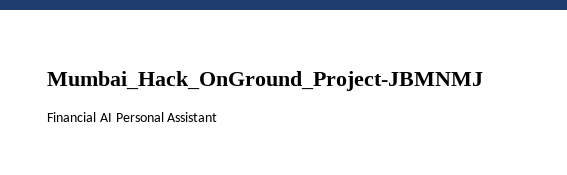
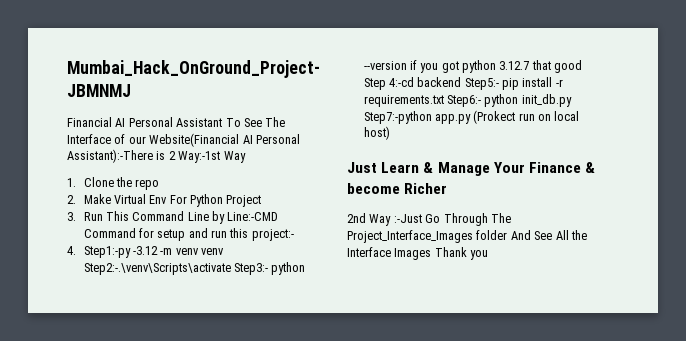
- Financial AI Personal Assistant
+ Financial AI Personal Assistant To See The Interface of our Website(Financial AI Personal Assistant):-There is 2 Way:-1st Way
+ 1. Clone the repo
+ 2. Make Virtual Env For Python Project
+ 3. Run This Command Line by Line:-CMD Command for setup and run this project:-
+ 4. Step1:-py -3.12 -m venv venv Step2:-.\venv\Scripts\activate Step3:- python --version if you got python 3.12.7 that good Step 4:-cd backend Step5:- pip install -r requirements.txt Step6:- python init_db.py Step7:-python app.py (Prokect run on local host)
+ Just Learn & Manage Your Finance & become Richer
+ 2nd Way :-Just Go Through The Project_Interface_Images folder And See All the Interface Images Thank you

